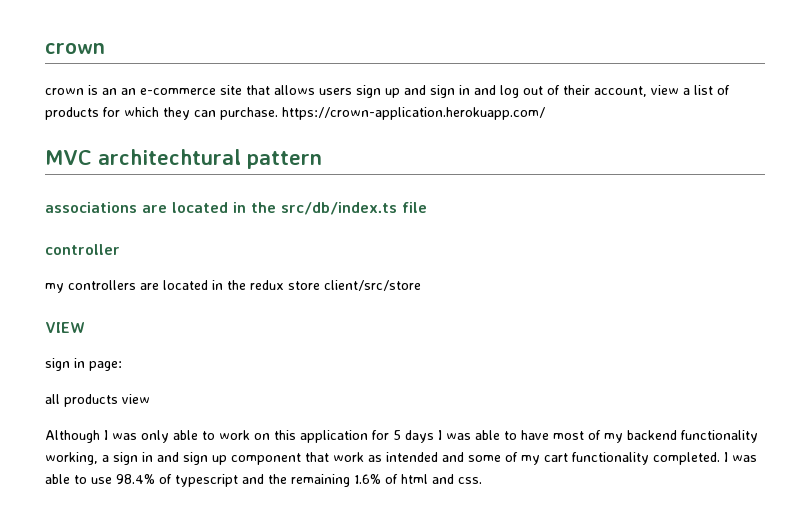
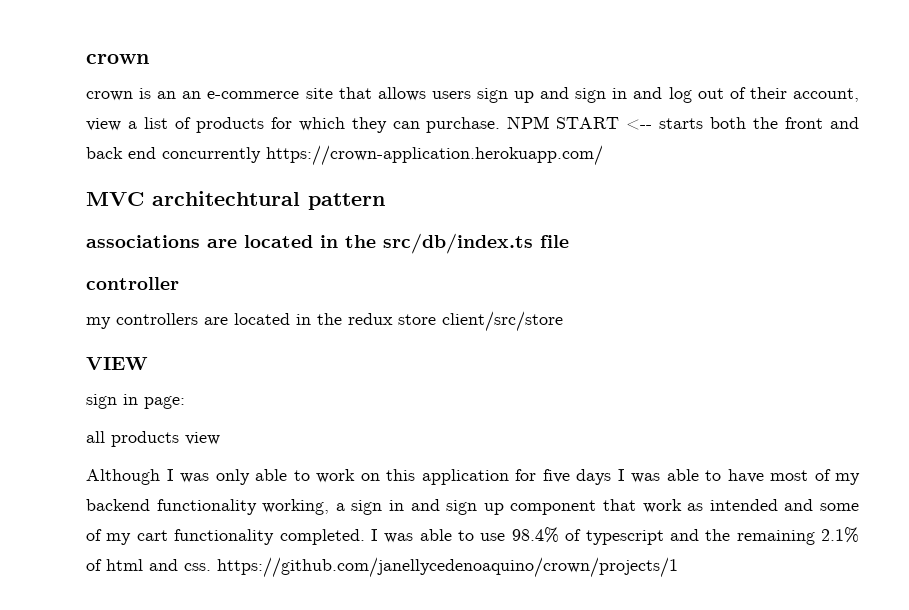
- crown is an an e-commerce site that allows users sign up and sign in and log out of their account, view a list of products for which they can purchase. https://crown-application.herokuapp.com/
+ crown is an an e-commerce site that allows users sign up and sign in and log out of their account, view a list of products for which they can purchase. NPM START <-- starts both the front and back end concurrently https://crown-application.herokuapp.com/
- Although I was only able to work on this application for 5 days I was able to have most of my backend functionality working, a sign in and sign up component that work as intended and some of my cart functionality completed.
+ Although I was only able to work on this application for five days I was able to have most of my backend functionality working, a sign in and sign up component that work as intended and some of my cart functionality completed.
- I was able to use 98.4% of typescript and the remaining 1.6% of html and css.
+ I was able to use 98.4% of typescript and the remaining 2.1% of html and css. https://github.com/janellycedenoaquino/crown/projects/1

